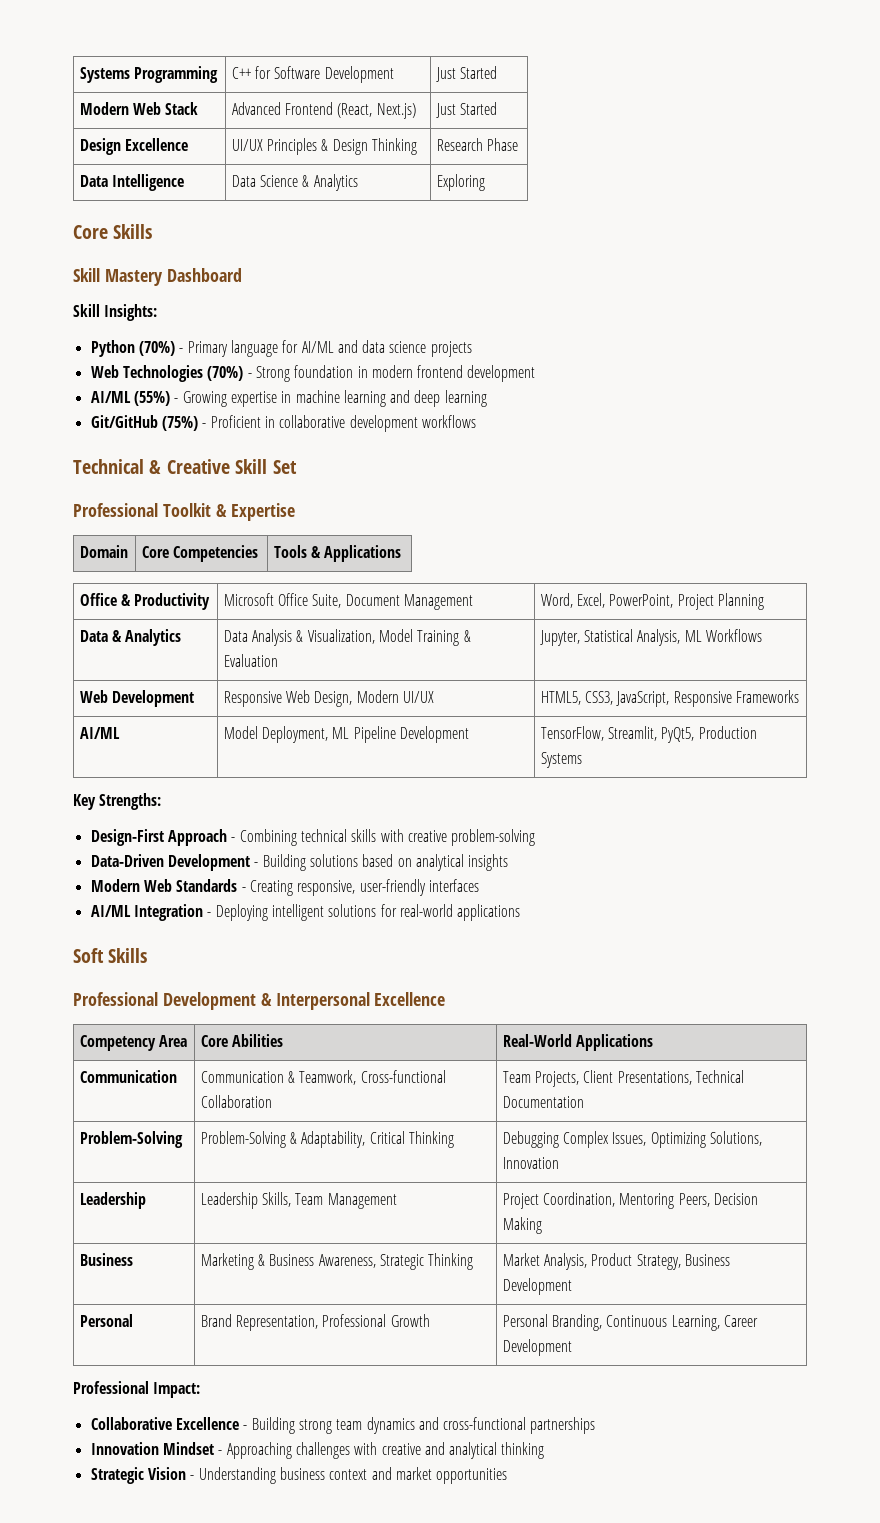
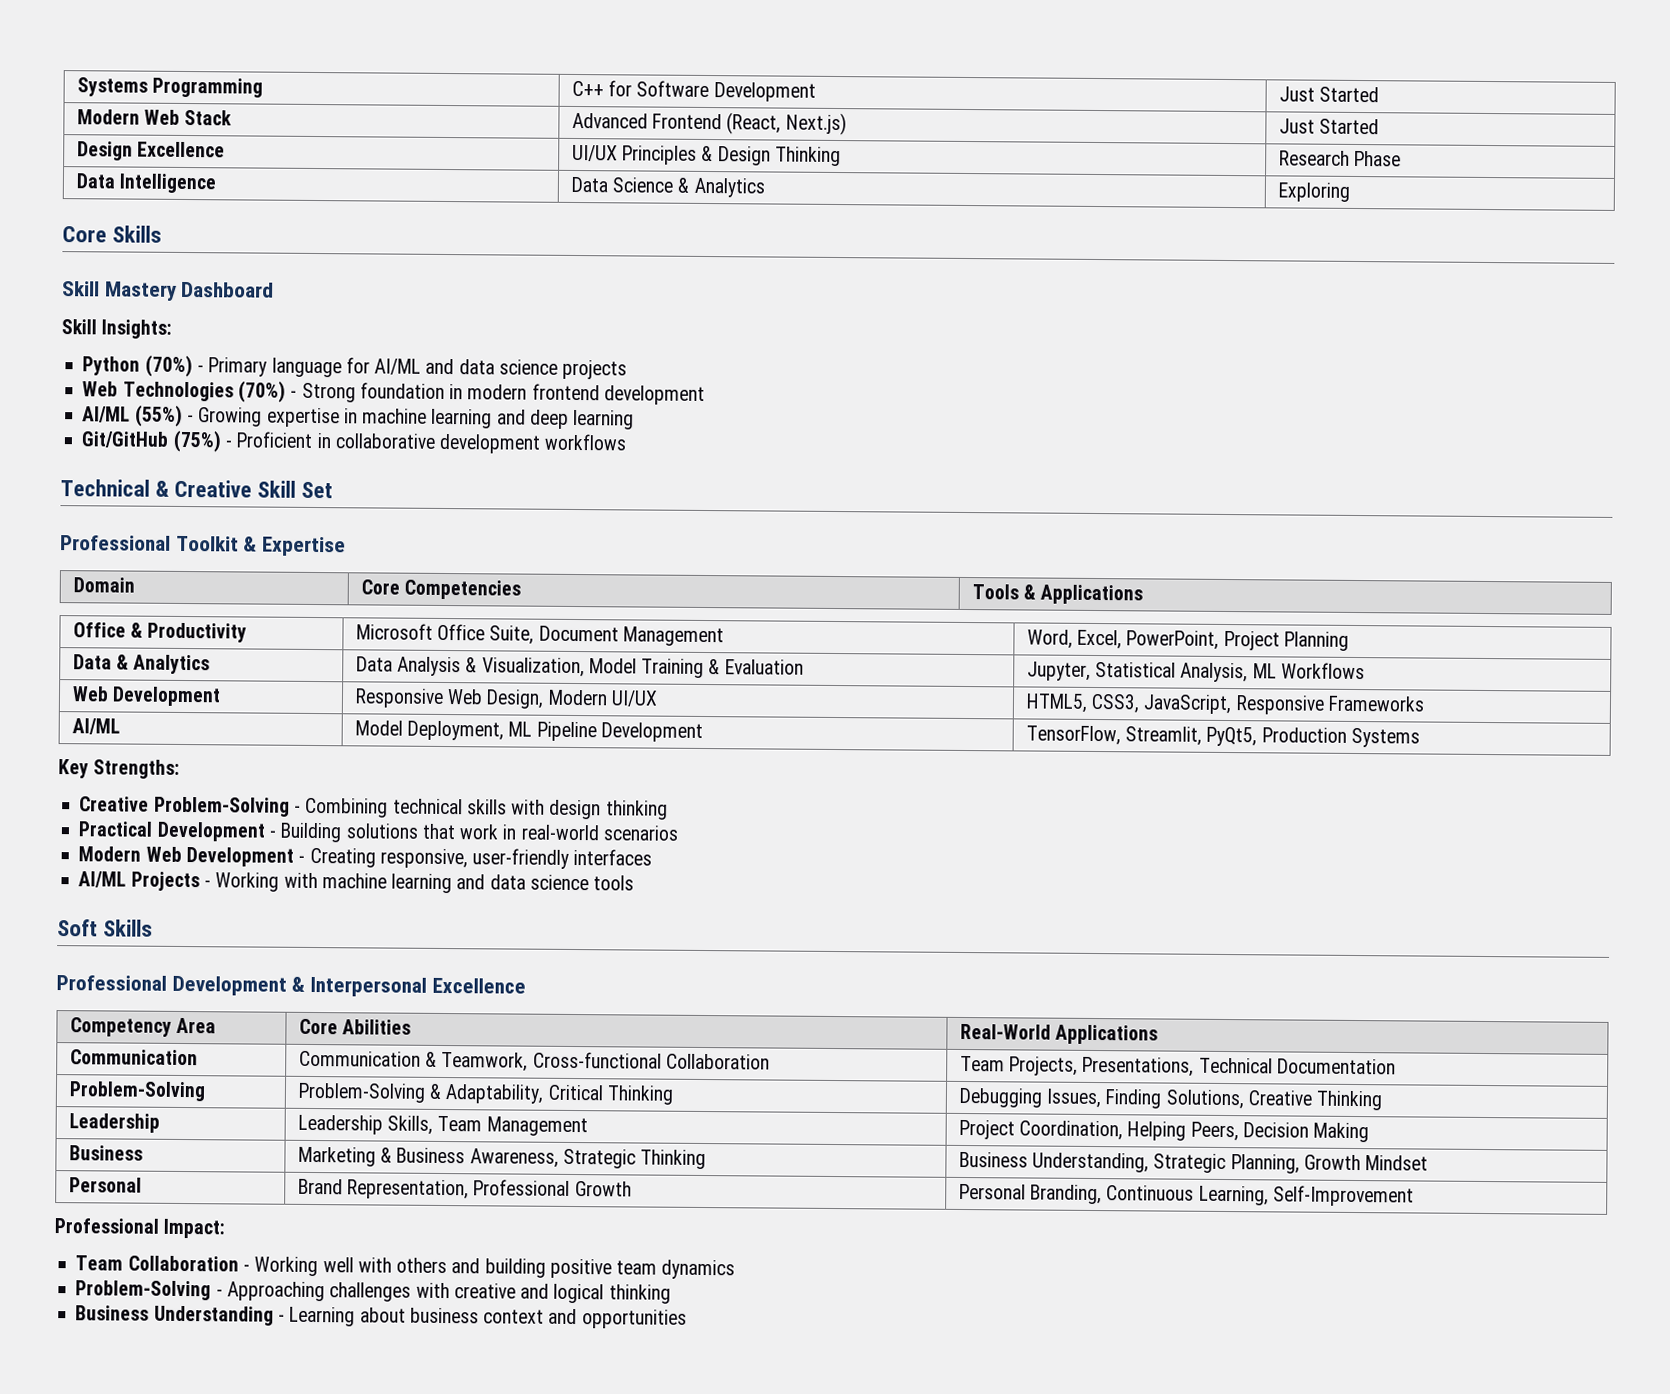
- Design-First Approach - Combining technical skills with creative problem-solving
- Data-Driven Development - Building solutions based on analytical insights
- Modern Web Standards - Creating responsive, user-friendly interfaces
+ Creative Problem-Solving - Combining technical skills with design thinking
+ Practical Development - Building solutions that work in real-world scenarios
+ Modern Web Development - Creating responsive, user-friendly interfaces
- AI/ML Integration - Deploying intelligent solutions for real-world applications
+ AI/ML Projects - Working with machine learning and data science tools
- Communication | Communication & Teamwork, Cross-functional Collaboration | Team Projects, Client Presentations, Technical Documentation
+ Communication | Communication & Teamwork, Cross-functional Collaboration | Team Projects, Presentations, Technical Documentation
- Problem-Solving | Problem-Solving & Adaptability, Critical Thinking | Debugging Complex Issues, Optimizing Solutions, Innovation
+ Problem-Solving | Problem-Solving & Adaptability, Critical Thinking | Debugging Issues, Finding Solutions, Creative Thinking
- Leadership | Leadership Skills, Team Management | Project Coordination, Mentoring Peers, Decision Making
+ Leadership | Leadership Skills, Team Management | Project Coordination, Helping Peers, Decision Making
- Business | Marketing & Business Awareness, Strategic Thinking | Market Analysis, Product Strategy, Business Development
+ Business | Marketing & Business Awareness, Strategic Thinking | Business Understanding, Strategic Planning, Growth Mindset
- Personal | Brand Representation, Professional Growth | Personal Branding, Continuous Learning, Career Development
+ Personal | Brand Representation, Professional Growth | Personal Branding, Continuous Learning, Self-Improvement
- Collaborative Excellence - Building strong team dynamics and cross-functional partnerships
- Innovation Mindset - Approaching challenges with creative and analytical thinking
- Strategic Vision - Understanding business context and market opportunities
+ Team Collaboration - Working well with others and building positive team dynamics
+ Problem-Solving - Approaching challenges with creative and logical thinking
+ Business Understanding - Learning about business context and opportunities

